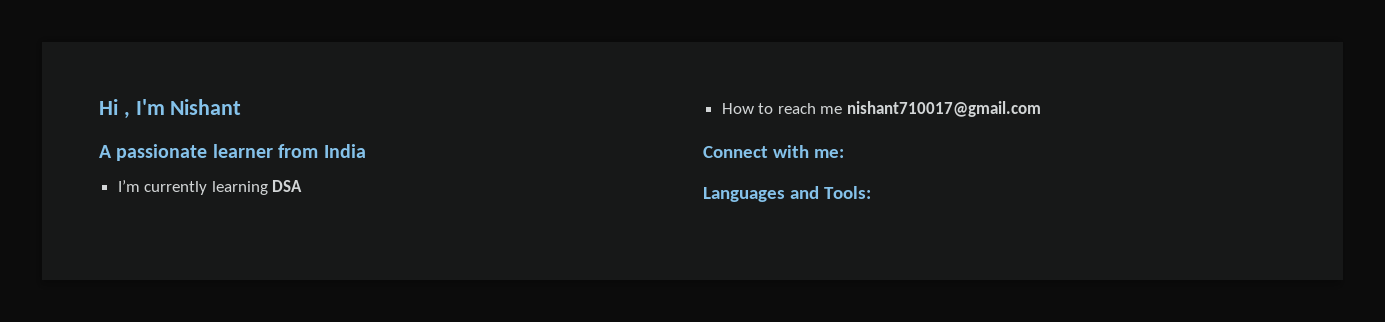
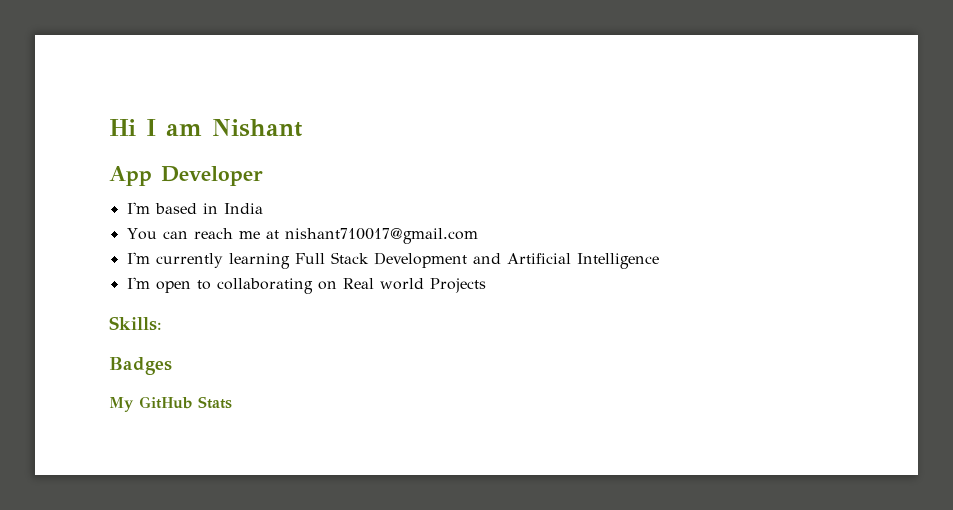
- Hi , I'm Nishant
+ Hi I am Nishant
- A passionate learner from India
- I’m currently learning DSA
- How to reach me nishant710017@gmail.com
- Connect with me:
- Languages and Tools:
+ App Developer
+ I'm based in India
+ You can reach me at nishant710017@gmail.com
+ I'm currently learning Full Stack Development and Artificial Intelligence
+ I'm open to collaborating on Real world Projects
+ Skills:
+ Badges
+ My GitHub Stats

